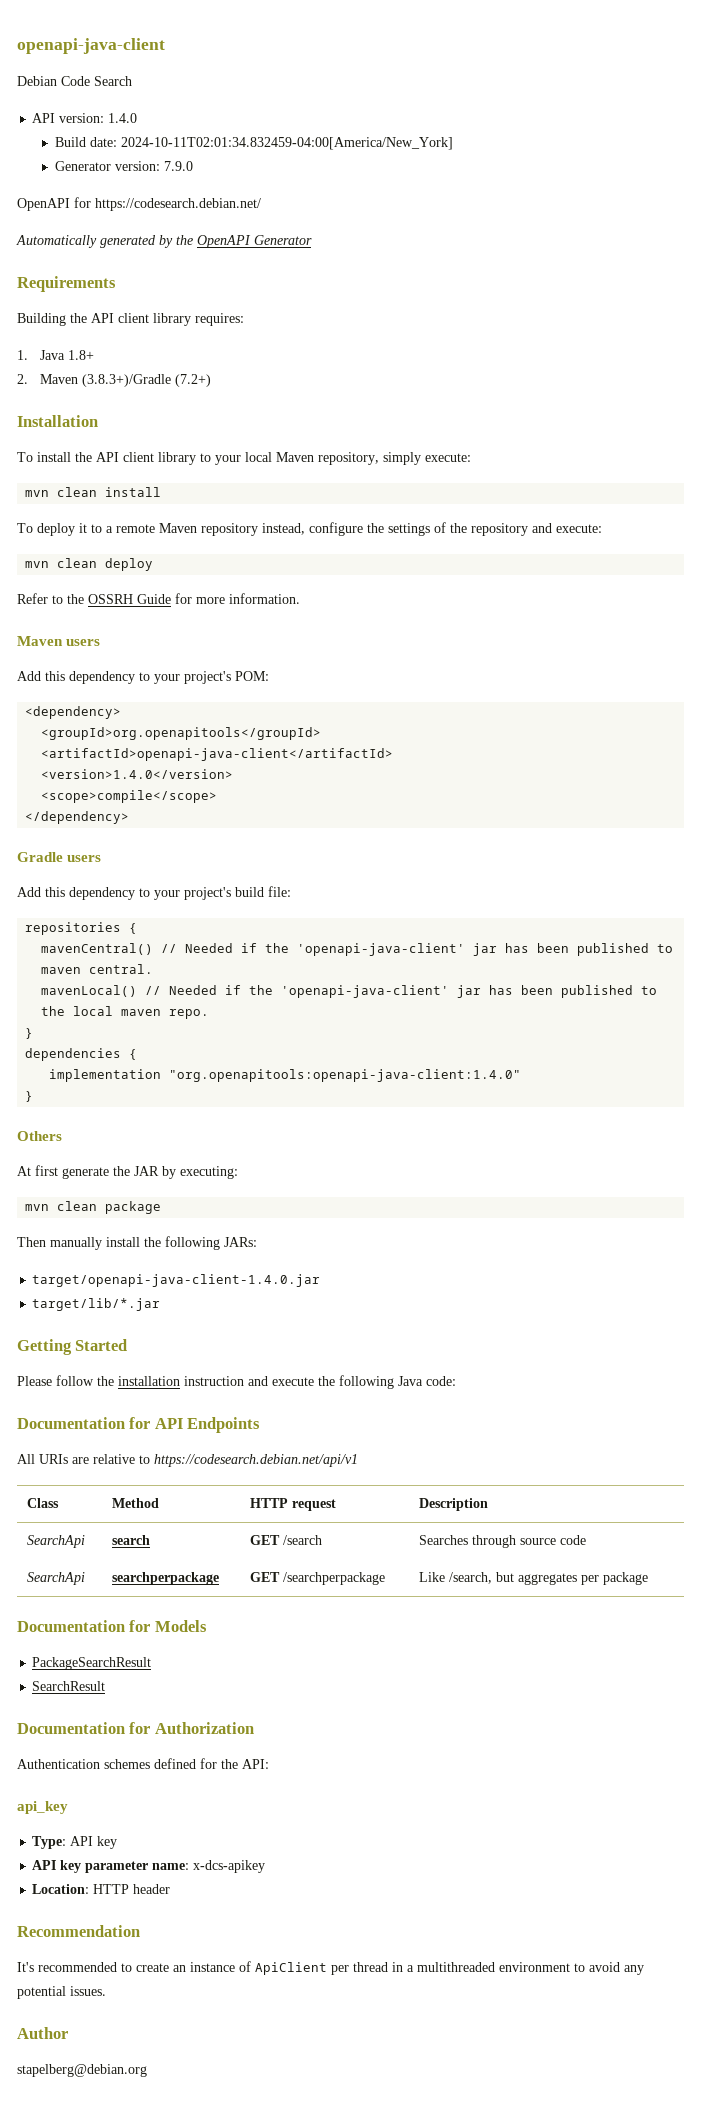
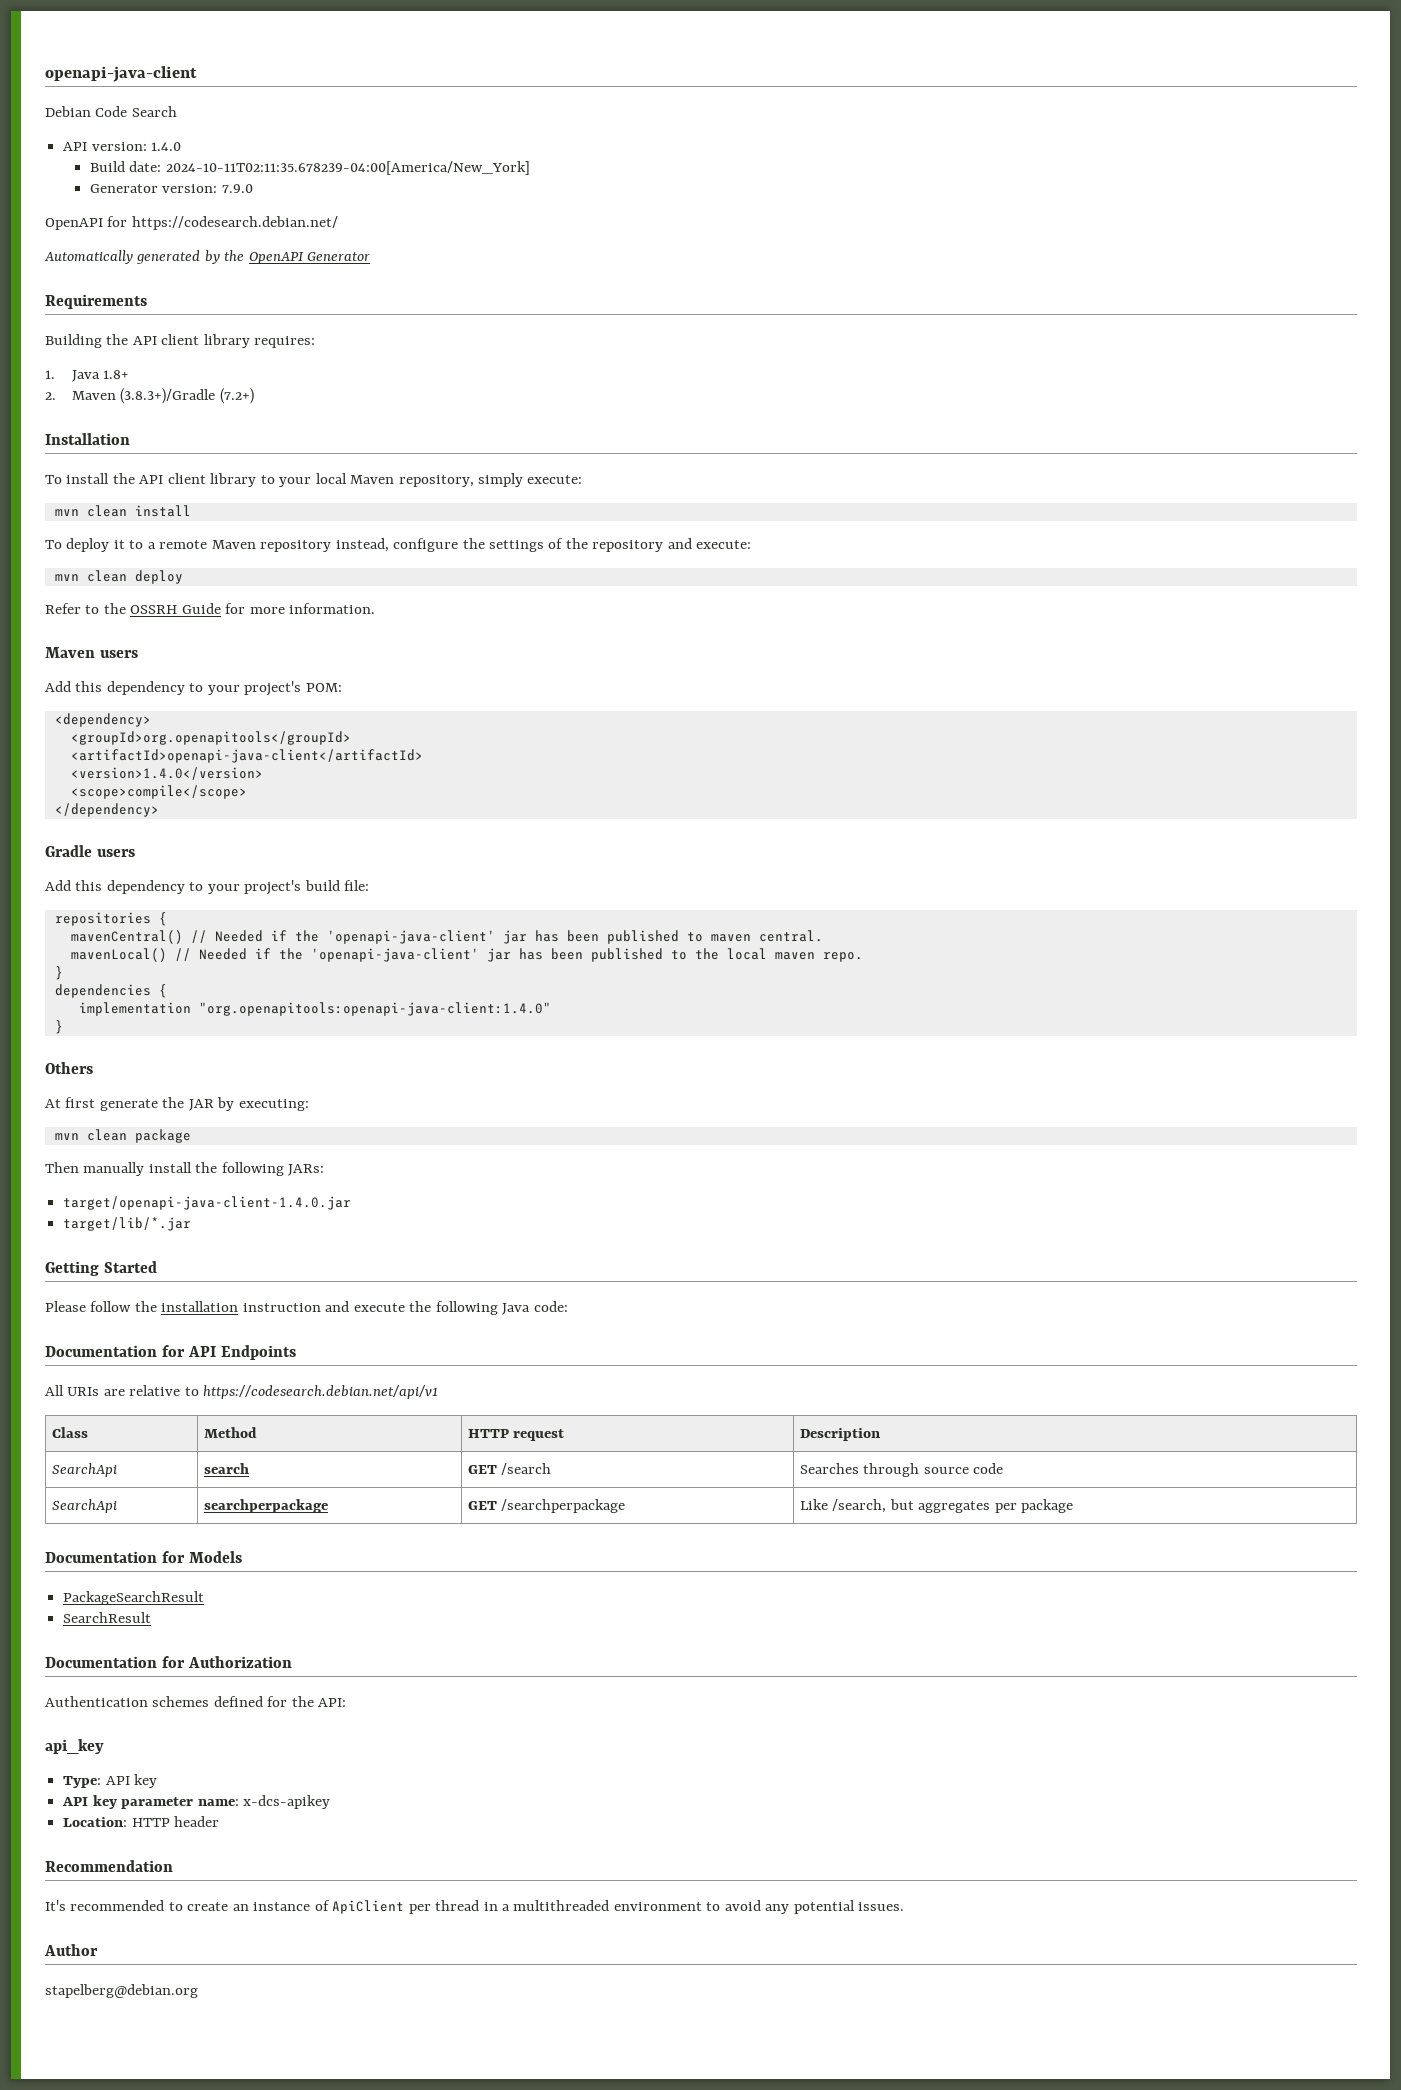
- Build date: 2024-10-11T02:01:34.832459-04:00[America/New_York]
+ Build date: 2024-10-11T02:11:35.678239-04:00[America/New_York]

